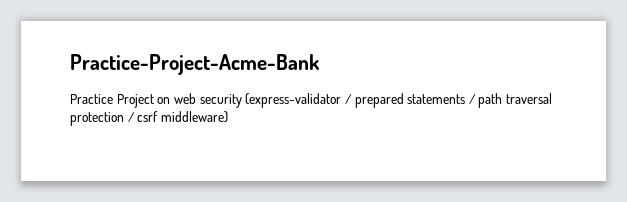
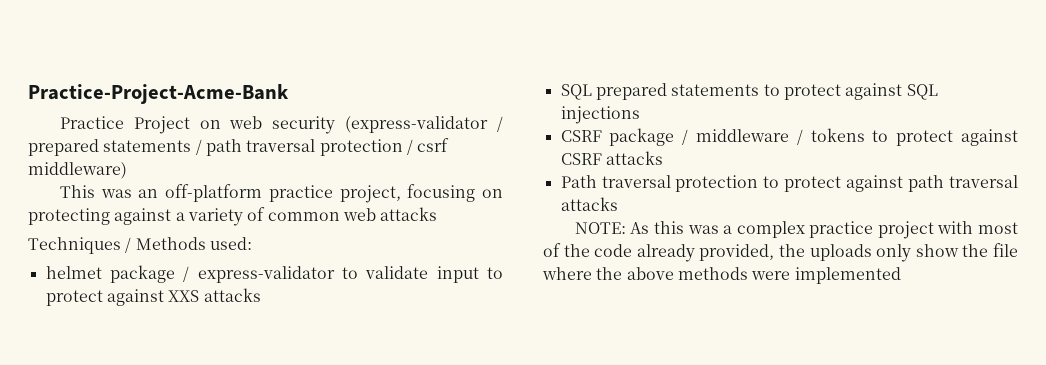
+ This was an off-platform practice project, focusing on protecting against a variety of common web attacks
+ Techniques / Methods used:
+ helmet package / express-validator to validate input to protect against XXS attacks
+ SQL prepared statements to protect against SQL injections
+ CSRF package / middleware / tokens to protect against CSRF attacks
+ Path traversal protection to protect against path traversal attacks
+ NOTE: As this was a complex practice project with most of the code already provided, the uploads only show the file where the above methods were implemented

